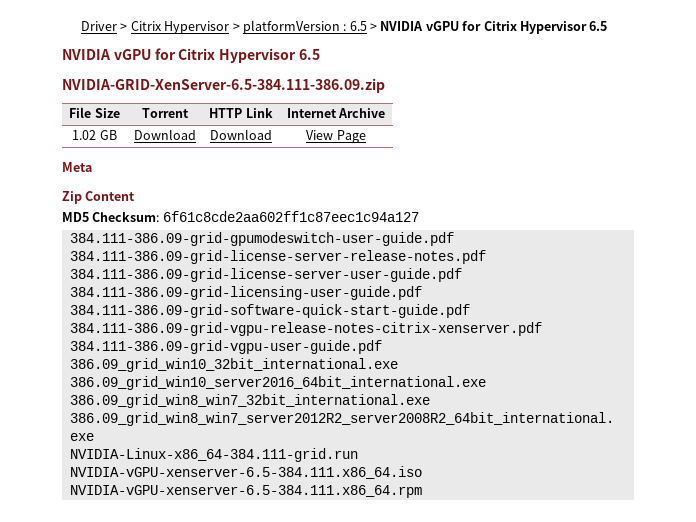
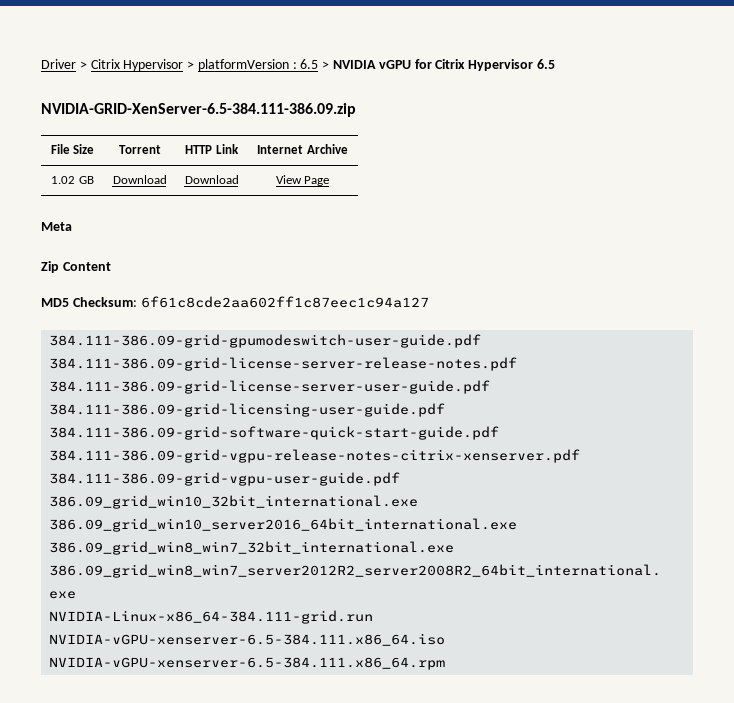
  Driver > Citrix Hypervisor > platformVersion : 6.5 > NVIDIA vGPU for Citrix Hypervisor 6.5
- NVIDIA vGPU for Citrix Hypervisor 6.5

